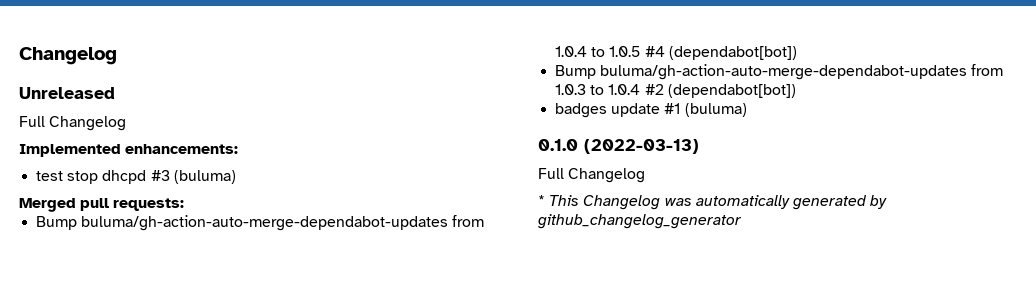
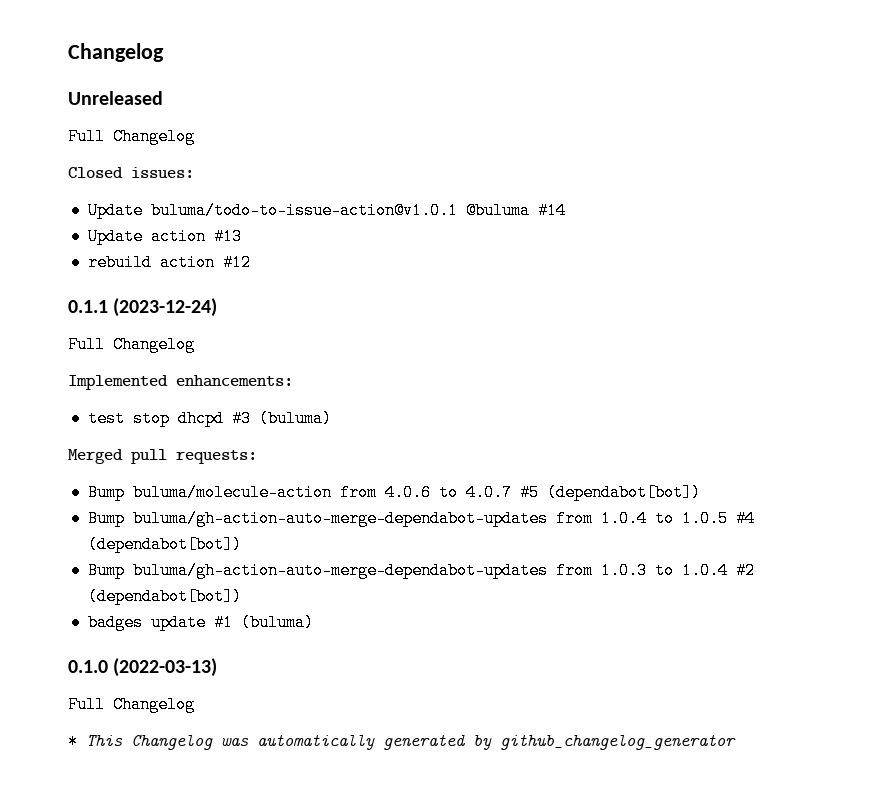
+ Closed issues:
+ Update buluma/todo-to-issue-action@v1.0.1 @buluma #14
+ Update action #13
+ rebuild action #12
+ 0.1.1 (2023-12-24)
+ Full Changelog
+ Bump buluma/molecule-action from 4.0.6 to 4.0.7 #5 (dependabot[bot])

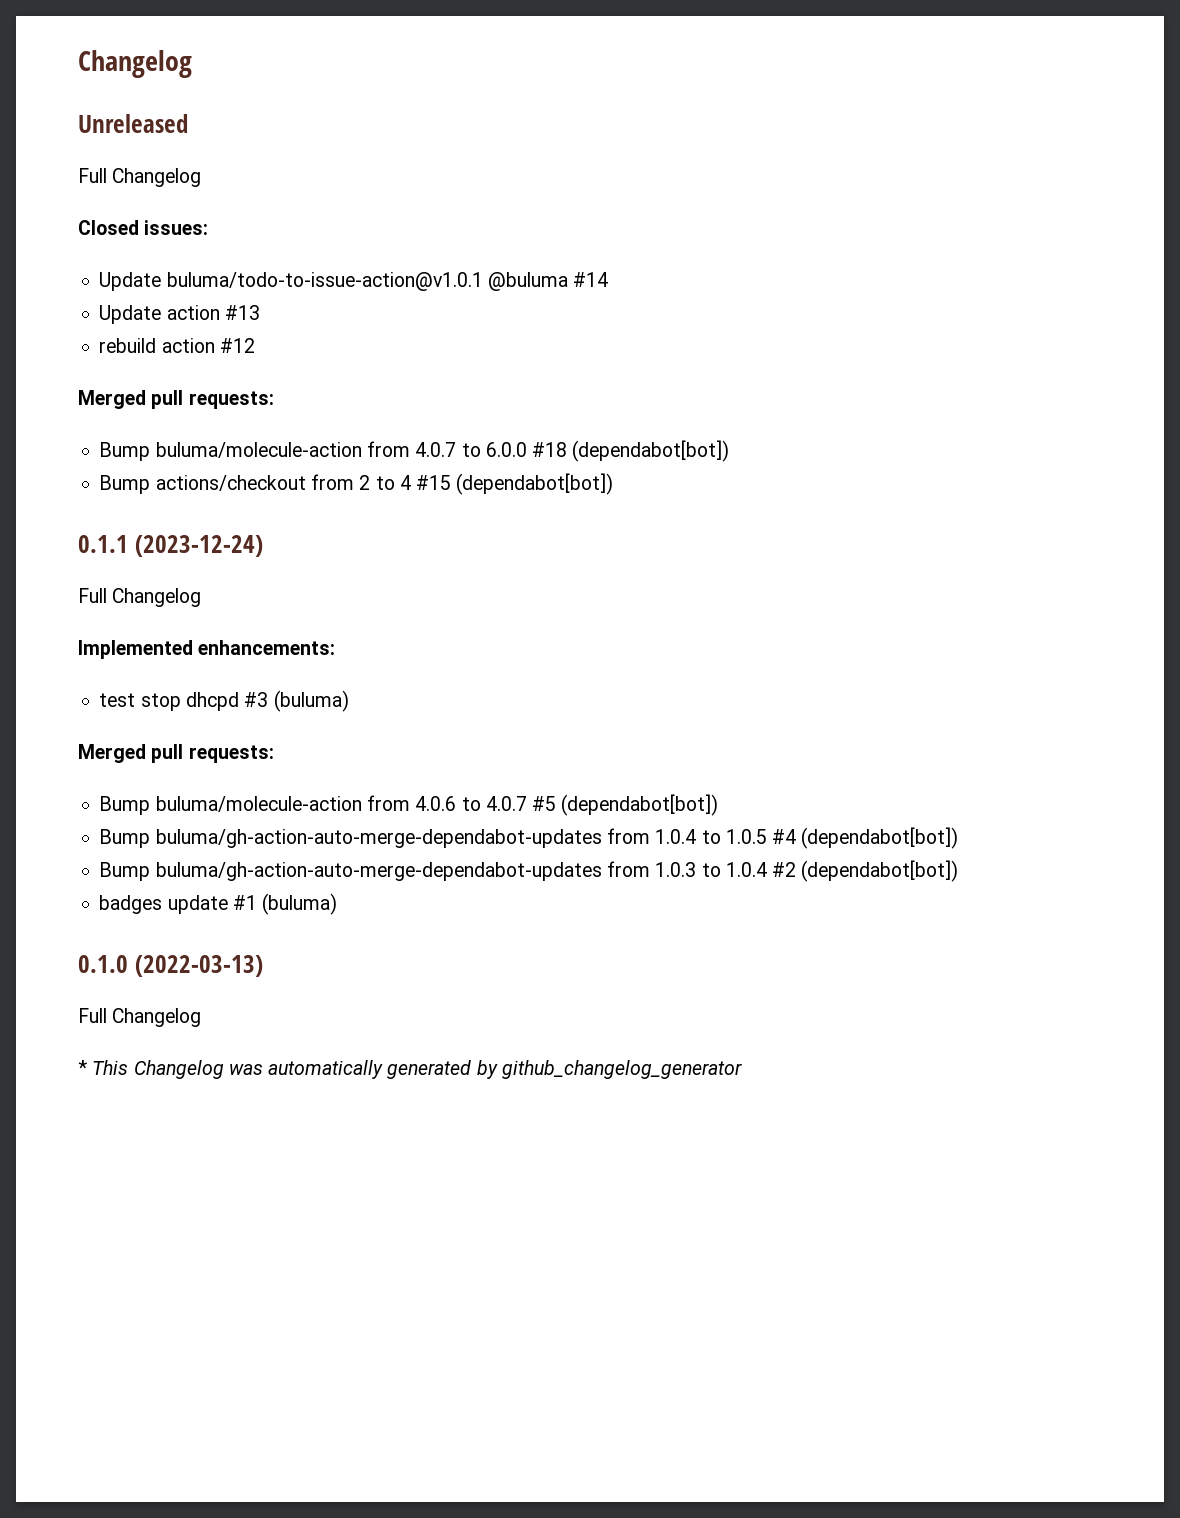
  rebuild action #12
+ Merged pull requests:
+ Bump buluma/molecule-action from 4.0.7 to 6.0.0 #18 (dependabot[bot])
+ Bump actions/checkout from 2 to 4 #15 (dependabot[bot])

